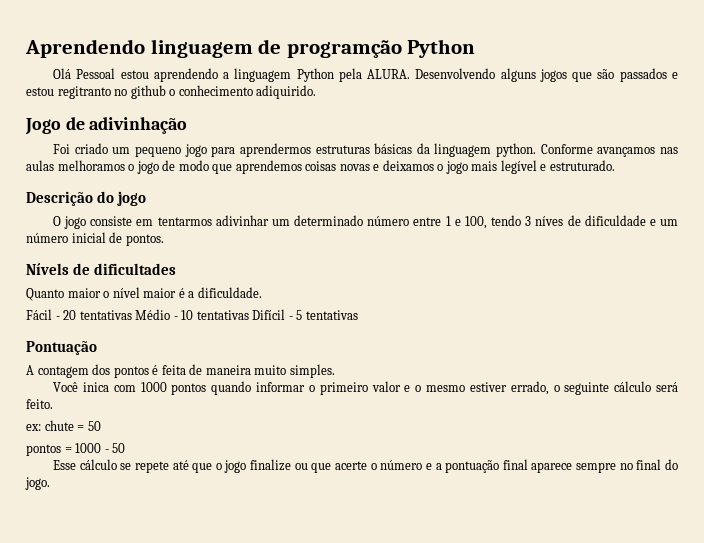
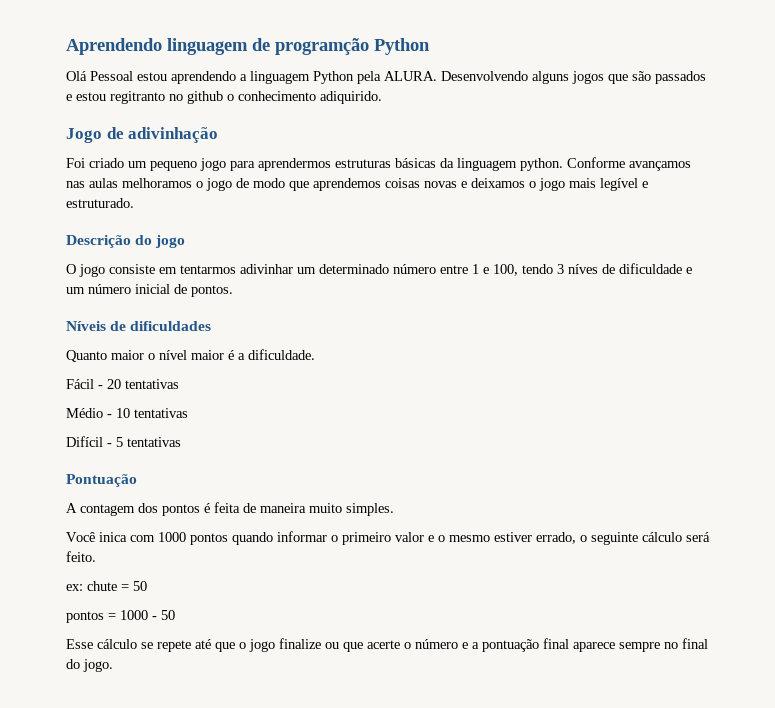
- Nívels de dificultades
+ Níveis de dificuldades
- Fácil - 20 tentativas Médio - 10 tentativas Difícil - 5 tentativas
+ Fácil - 20 tentativas
+ Médio - 10 tentativas
+ Difícil - 5 tentativas

